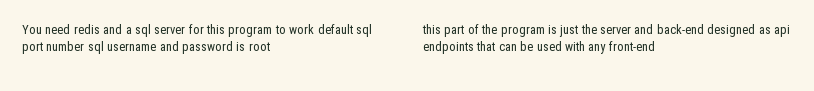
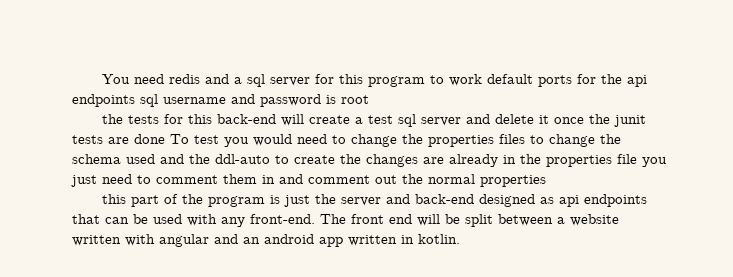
- You need redis and a sql server for this program to work default sql port number sql username and password is root
+ You need redis and a sql server for this program to work default ports for the api endpoints sql username and password is root
+ the tests for this back-end will create a test sql server and delete it once the junit tests are done To test you would need to change the properties files to change the schema used and the ddl-auto to create the changes are already in the properties file you just need to comment them in and comment out the normal properties
- this part of the program is just the server and back-end designed as api endpoints that can be used with any front-end
+ this part of the program is just the server and back-end designed as api endpoints that can be used with any front-end. The front end will be split between a website written with angular and an android app written in kotlin.

